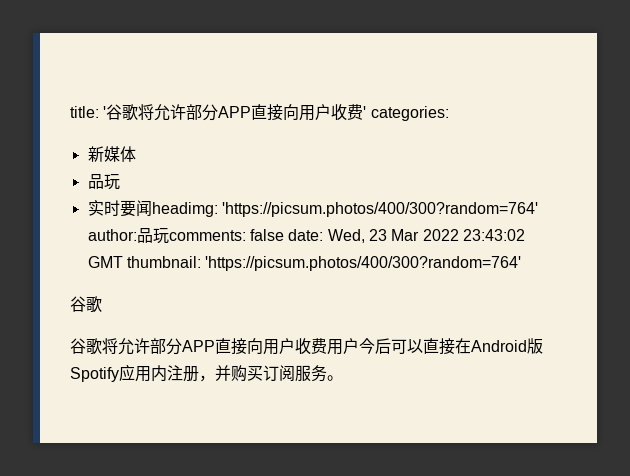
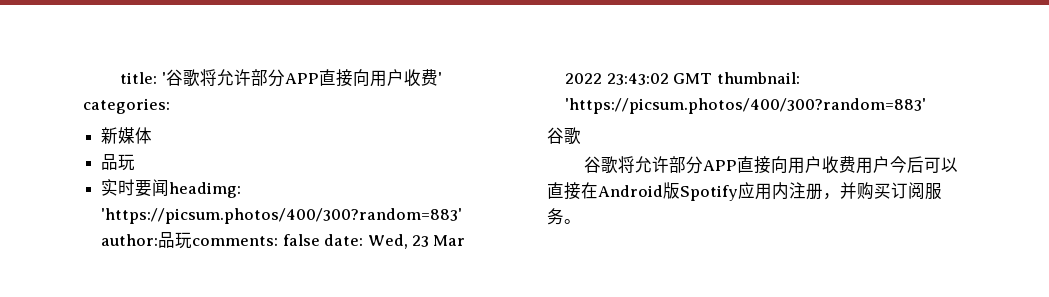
- 实时要闻headimg: 'https://picsum.photos/400/300?random=764' author:品玩comments: false date: Wed, 23 Mar 2022 23:43:02 GMT thumbnail: 'https://picsum.photos/400/300?random=764'
+ 实时要闻headimg: 'https://picsum.photos/400/300?random=883' author:品玩comments: false date: Wed, 23 Mar 2022 23:43:02 GMT thumbnail: 'https://picsum.photos/400/300?random=883'

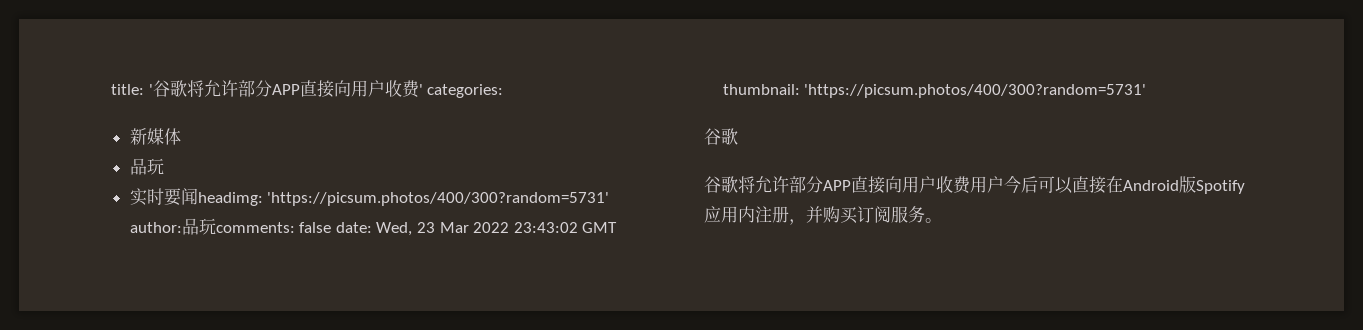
- 实时要闻headimg: 'https://picsum.photos/400/300?random=883' author:品玩comments: false date: Wed, 23 Mar 2022 23:43:02 GMT thumbnail: 'https://picsum.photos/400/300?random=883'
+ 实时要闻headimg: 'https://picsum.photos/400/300?random=5731' author:品玩comments: false date: Wed, 23 Mar 2022 23:43:02 GMT thumbnail: 'https://picsum.photos/400/300?random=5731'

